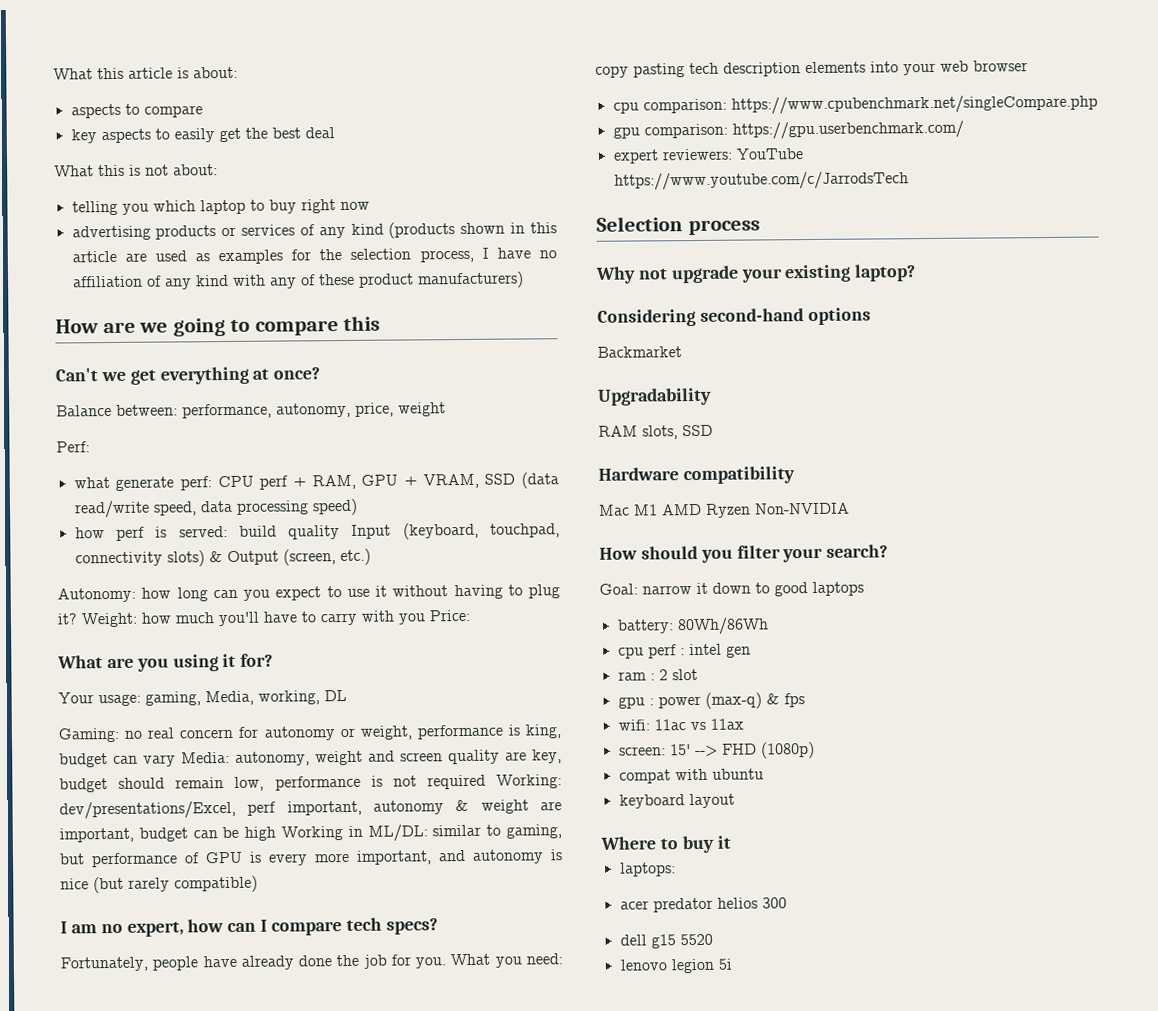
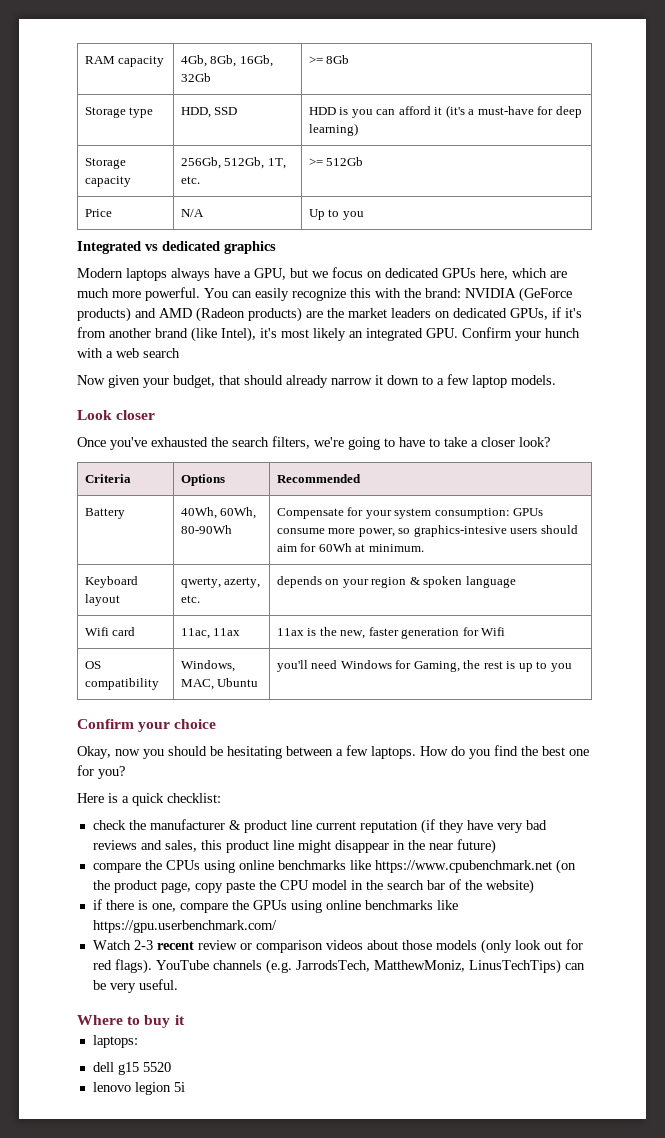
- What this article is about:
- aspects to compare
- key aspects to easily get the best deal
- What this is not about:
- telling you which laptop to buy right now
- advertising products or services of any kind (products shown in this article are used as examples for the selection process, I have no affiliation of any kind with any of these product manufacturers)
- How are we going to compare this
- Can't we get everything at once?
- Balance between: performance, autonomy, price, weight
- Perf:
- what generate perf: CPU perf + RAM, GPU + VRAM, SSD (data read/write speed, data processing speed)
- how perf is served: build quality Input (keyboard, touchpad, connectivity slots) & Output (screen, etc.)
- Autonomy: how long can you expect to use it without having to plug it? Weight: how much you'll have to carry with you Price:
- What are you using it for?
- Your usage: gaming, Media, working, DL
- Gaming: no real concern for autonomy or weight, performance is king, budget can vary Media: autonomy, weight and screen quality are key, budget should remain low, performance is not required Working: dev/presentations/Excel, perf important, autonomy & weight are important, budget can be high Working in ML/DL: similar to gaming, but performance of GPU is every more important, and autonomy is nice (but rarely compatible)
- I am no expert, how can I compare tech specs?
- Fortunately, people have already done the job for you. What you need: copy pasting tech description elements into your web browser
- cpu comparison: https://www.cpubenchmark.net/singleCompare.php
- gpu comparison: https://gpu.userbenchmark.com/
- expert reviewers: YouTube https://www.youtube.com/c/JarrodsTech
- Selection process
- Why not upgrade your existing laptop?
- Considering second-hand options
- Backmarket
- Upgradability
- RAM slots, SSD
- Hardware compatibility
- Mac M1 AMD Ryzen Non-NVIDIA
- How should you filter your search?
- Goal: narrow it down to good laptops
- battery: 80Wh/86Wh
- cpu perf : intel gen
- ram : 2 slot
- gpu : power (max-q) & fps
- wifi: 11ac vs 11ax
- screen: 15' --> FHD (1080p)
- compat with ubuntu
- keyboard layout
+ RAM capacity | 4Gb, 8Gb, 16Gb, 32Gb | >= 8Gb
+ Storage type | HDD, SSD | HDD is you can afford it (it's a must-have for deep learning)
+ Storage capacity | 256Gb, 512Gb, 1T, etc. | >= 512Gb
+ Price | N/A | Up to you
+ Integrated vs dedicated graphics
+ Modern laptops always have a GPU, but we focus on dedicated GPUs here, which are much more powerful. You can easily recognize this with the brand: NVIDIA (GeForce products) and AMD (Radeon products) are the market leaders on dedicated GPUs, if it's from another brand (like Intel), it's most likely an integrated GPU. Confirm your hunch with a web search
+ Now given your budget, that should already narrow it down to a few laptop models.
+ Look closer
+ Once you've exhausted the search filters, we're going to have to take a closer look?
+ Criteria | Options | Recommended
+ Battery | 40Wh, 60Wh, 80-90Wh | Compensate for your system consumption: GPUs consume more power, so graphics-intesive users should aim for 60Wh at minimum.
+ Keyboard layout | qwerty, azerty, etc. | depends on your region & spoken language
+ Wifi card | 11ac, 11ax | 11ax is the new, faster generation for Wifi
+ OS compatibility | Windows, MAC, Ubuntu | you'll need Windows for Gaming, the rest is up to you
+ Confirm your choice
+ Okay, now you should be hesitating between a few laptops. How do you find the best one for you?
+ Here is a quick checklist:
+ check the manufacturer & product line current reputation (if they have very bad reviews and sales, this product line might disappear in the near future)
+ compare the CPUs using online benchmarks like https://www.cpubenchmark.net (on the product page, copy paste the CPU model in the search bar of the website)
+ if there is one, compare the GPUs using online benchmarks like https://gpu.userbenchmark.com/
+ Watch 2-3 recent review or comparison videos about those models (only look out for red flags). YouTube channels (e.g. JarrodsTech, MatthewMoniz, LinusTechTips) can be very useful.
- acer predator helios 300

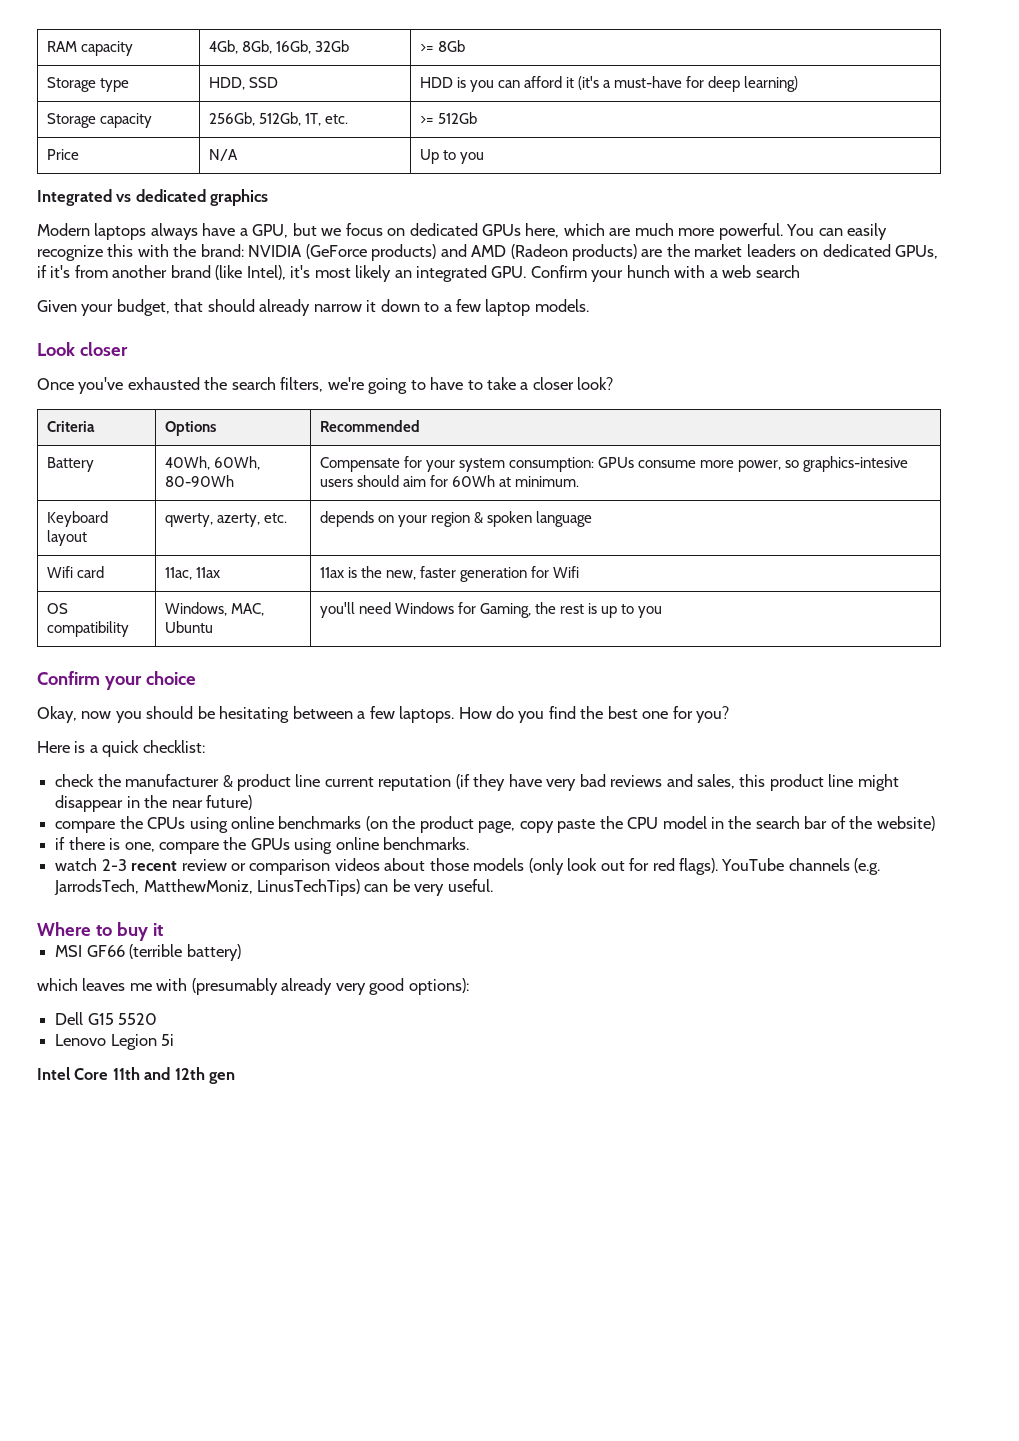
- Now given your budget, that should already narrow it down to a few laptop models.
+ Given your budget, that should already narrow it down to a few laptop models.
- compare the CPUs using online benchmarks like https://www.cpubenchmark.net (on the product page, copy paste the CPU model in the search bar of the website)
+ compare the CPUs using online benchmarks (on the product page, copy paste the CPU model in the search bar of the website)
- if there is one, compare the GPUs using online benchmarks like https://gpu.userbenchmark.com/
- Watch 2-3 recent review or comparison videos about those models (only look out for red flags).
+ if there is one, compare the GPUs using online benchmarks.
+ watch 2-3 recent review or comparison videos about those models (only look out for red flags).
- laptops:
- dell g15 5520
+ MSI GF66 (terrible battery)
+ which leaves me with (presumably already very good options):
+ Dell G15 5520
- lenovo legion 5i
+ Lenovo Legion 5i
+ Intel Core 11th and 12th gen

